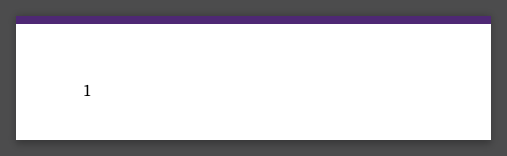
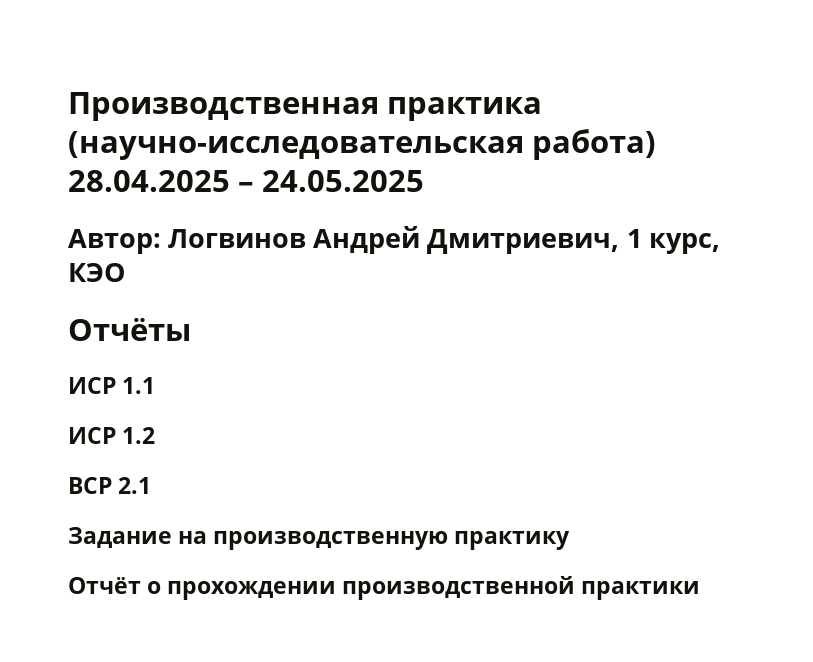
- 1
+ Производственная практика (научно-исследовательская работа) 28.04.2025 – 24.05.2025
+ Автор: Логвинов Андрей Дмитриевич, 1 курс, КЭО
+ Отчёты
+ ИСР 1.1
+ ИСР 1.2
+ ВСР 2.1
+ Задание на производственную практику
+ Отчёт о прохождении производственной практики

